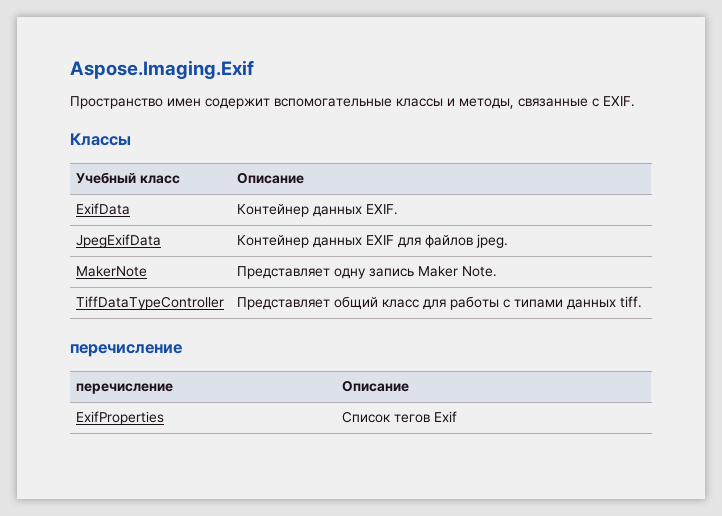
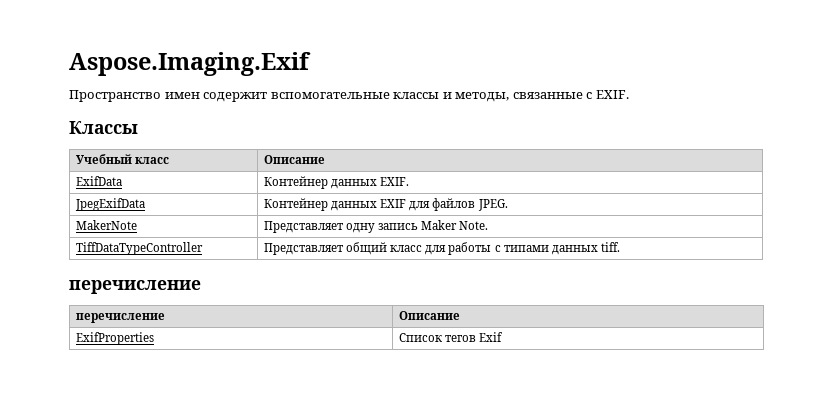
- JpegExifData | Контейнер данных EXIF для файлов jpeg.
+ JpegExifData | Контейнер данных EXIF для файлов JPEG.

